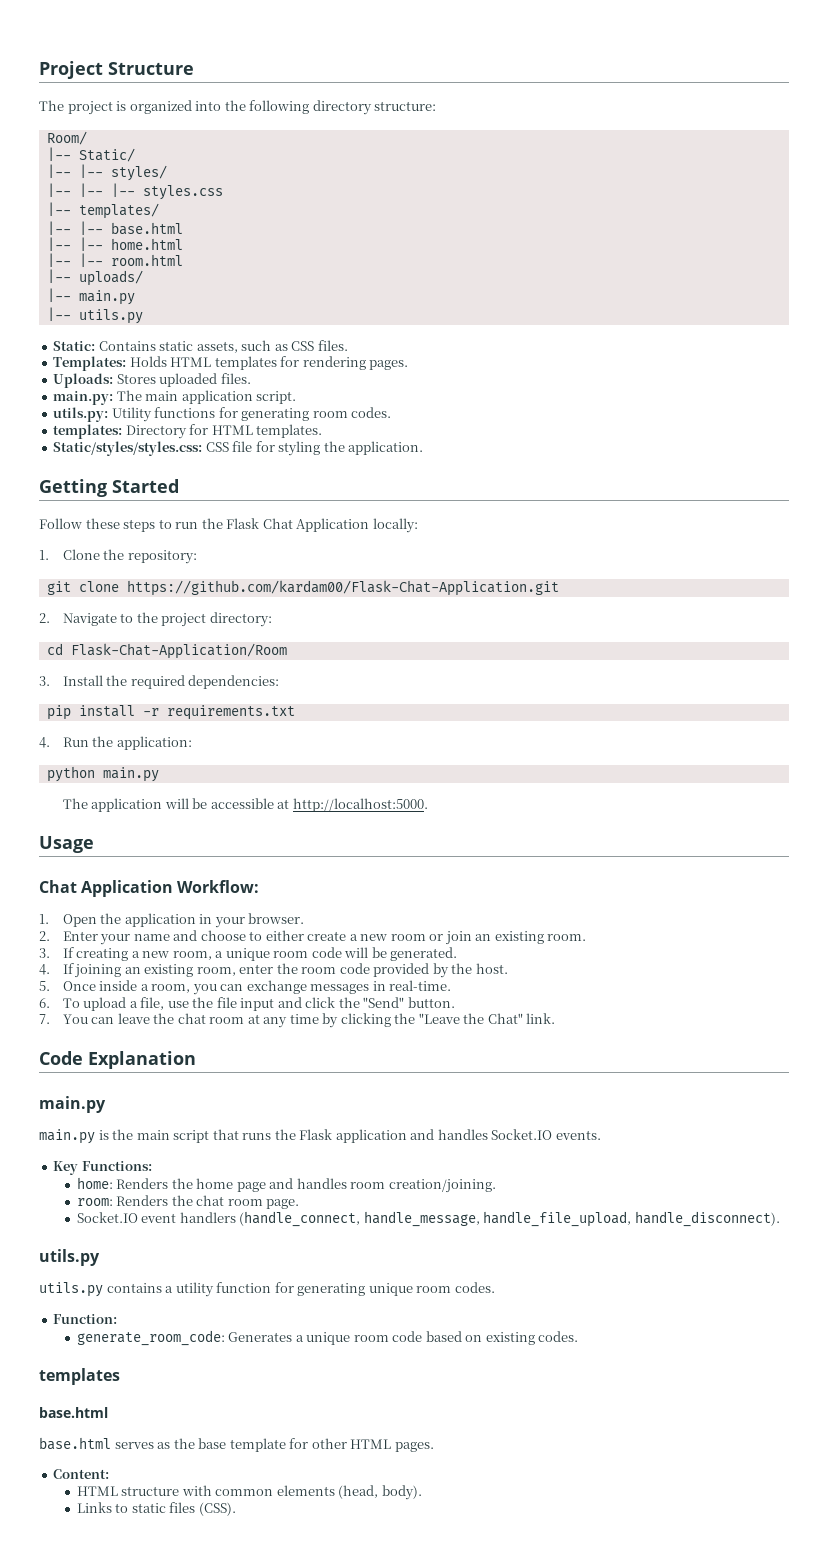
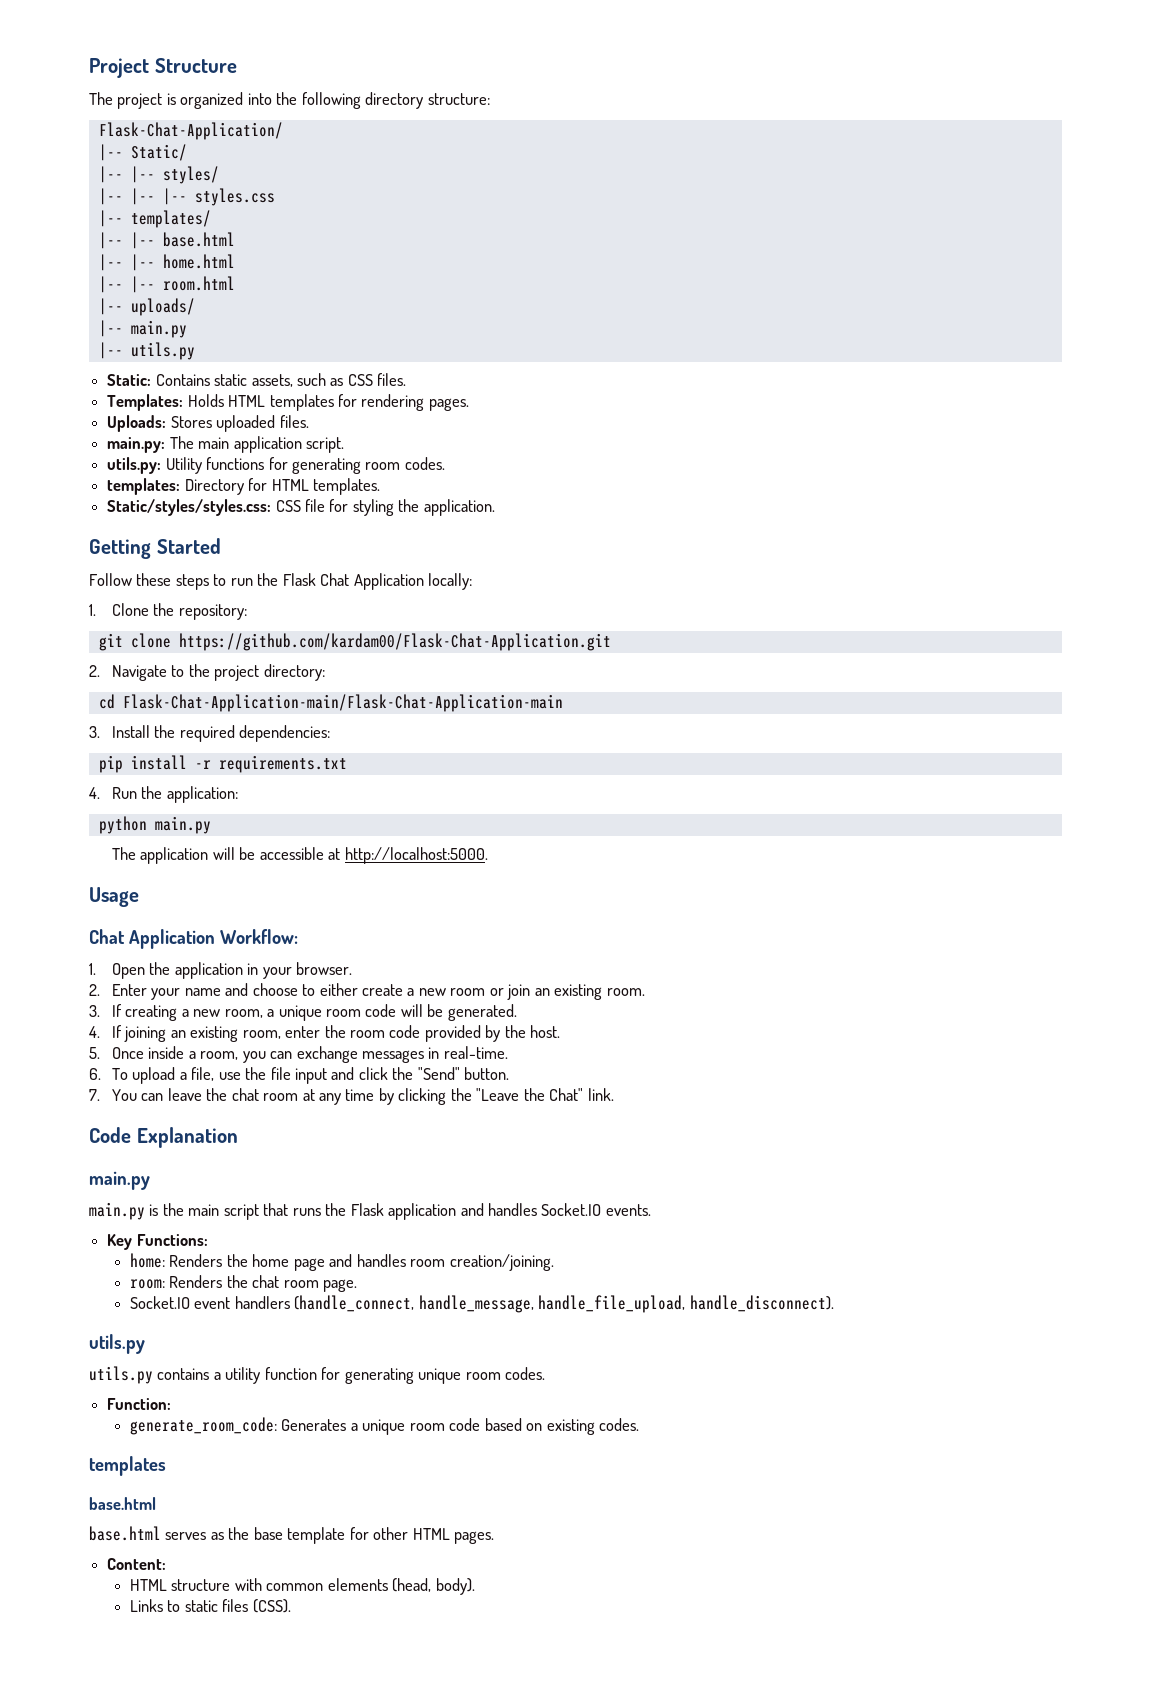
- Room/
+ Flask-Chat-Application/
- cd Flask-Chat-Application/Room
+ cd Flask-Chat-Application-main/Flask-Chat-Application-main

